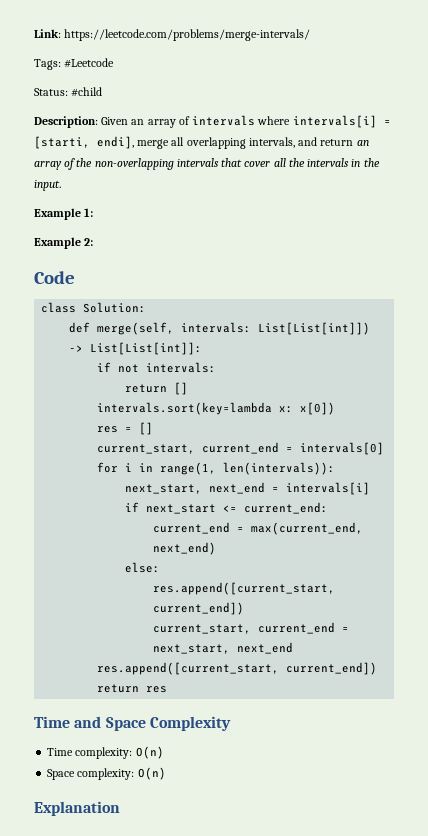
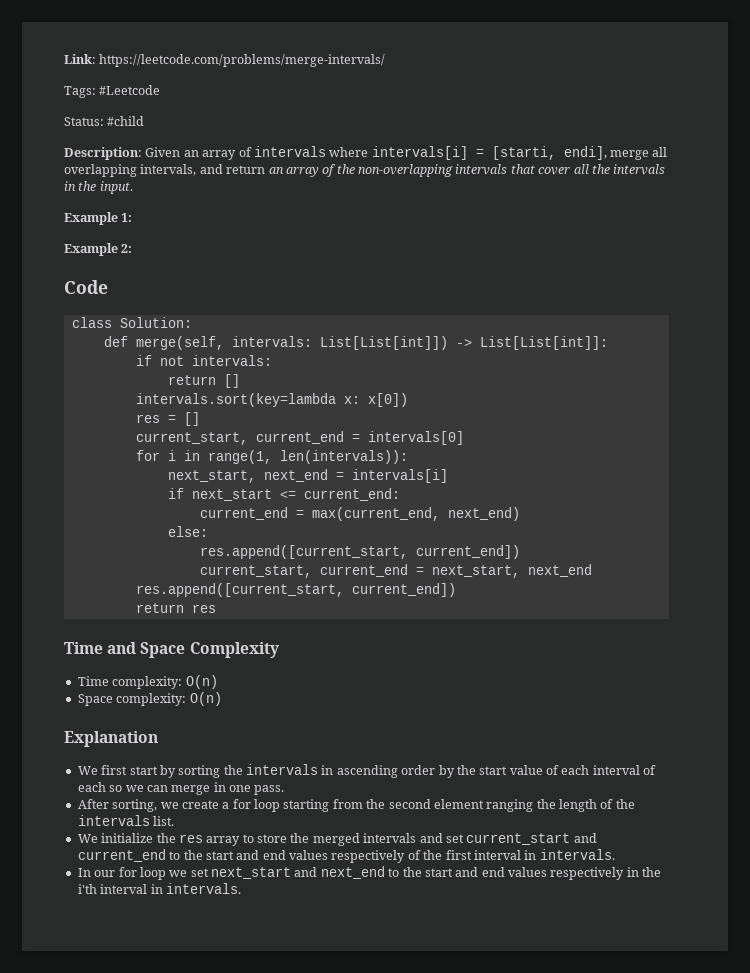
+ We first start by sorting the intervals in ascending order by the start value of each interval of each so we can merge in one pass.
+ After sorting, we create a for loop starting from the second element ranging the length of the intervals list.
+ We initialize the res array to store the merged intervals and set current_start and current_end to the start and end values respectively of the first interval in intervals.
+ In our for loop we set next_start and next_end to the start and end values respectively in the i'th interval in intervals.

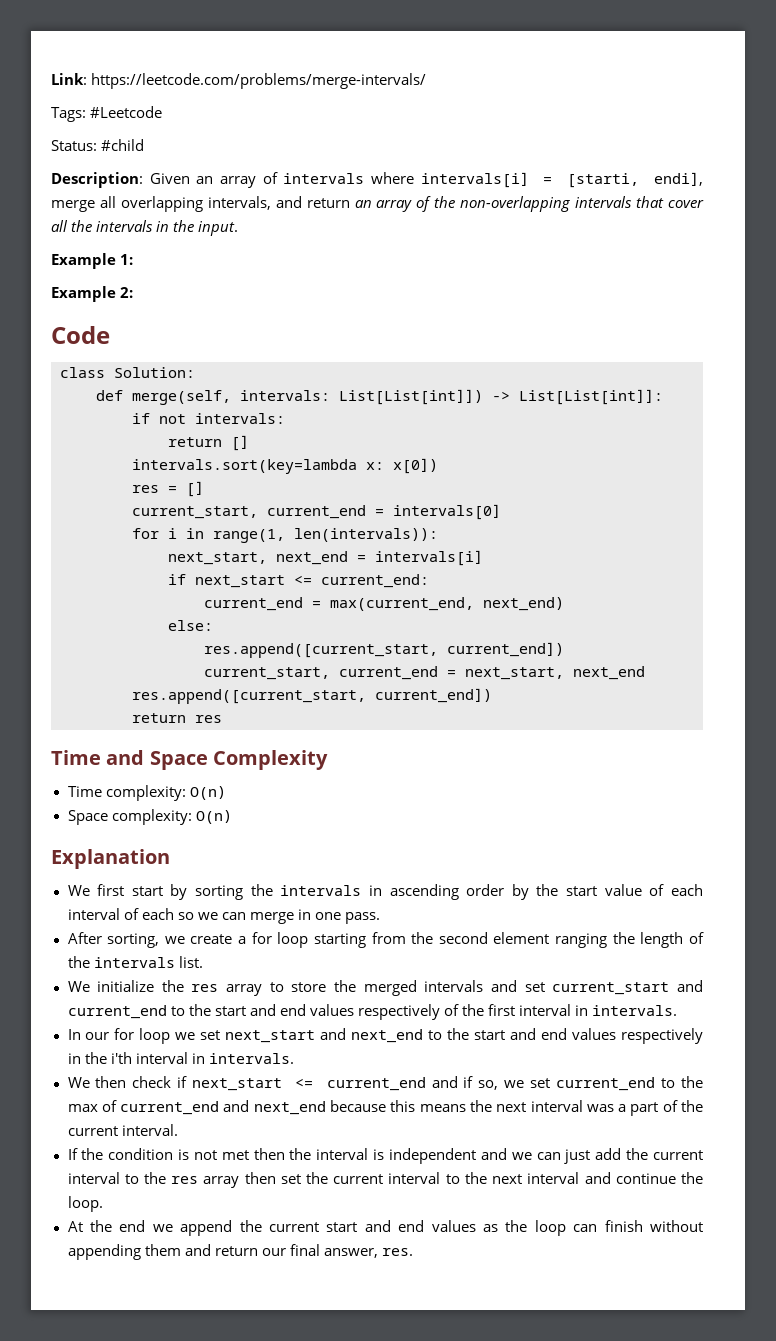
+ We then check if next_start <= current_end and if so, we set current_end to the max of current_end and next_end because this means the next interval was a part of the current interval.
+ If the condition is not met then the interval is independent and we can just add the current interval to the res array then set the current interval to the next interval and continue the loop.
+ At the end we append the current start and end values as the loop can finish without appending them and return our final answer, res.

